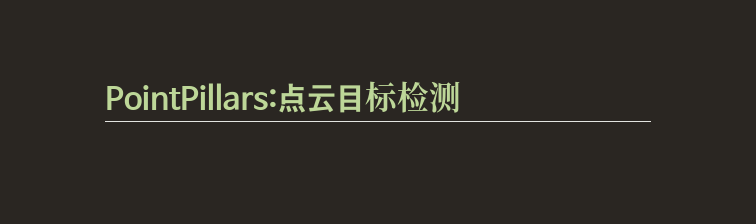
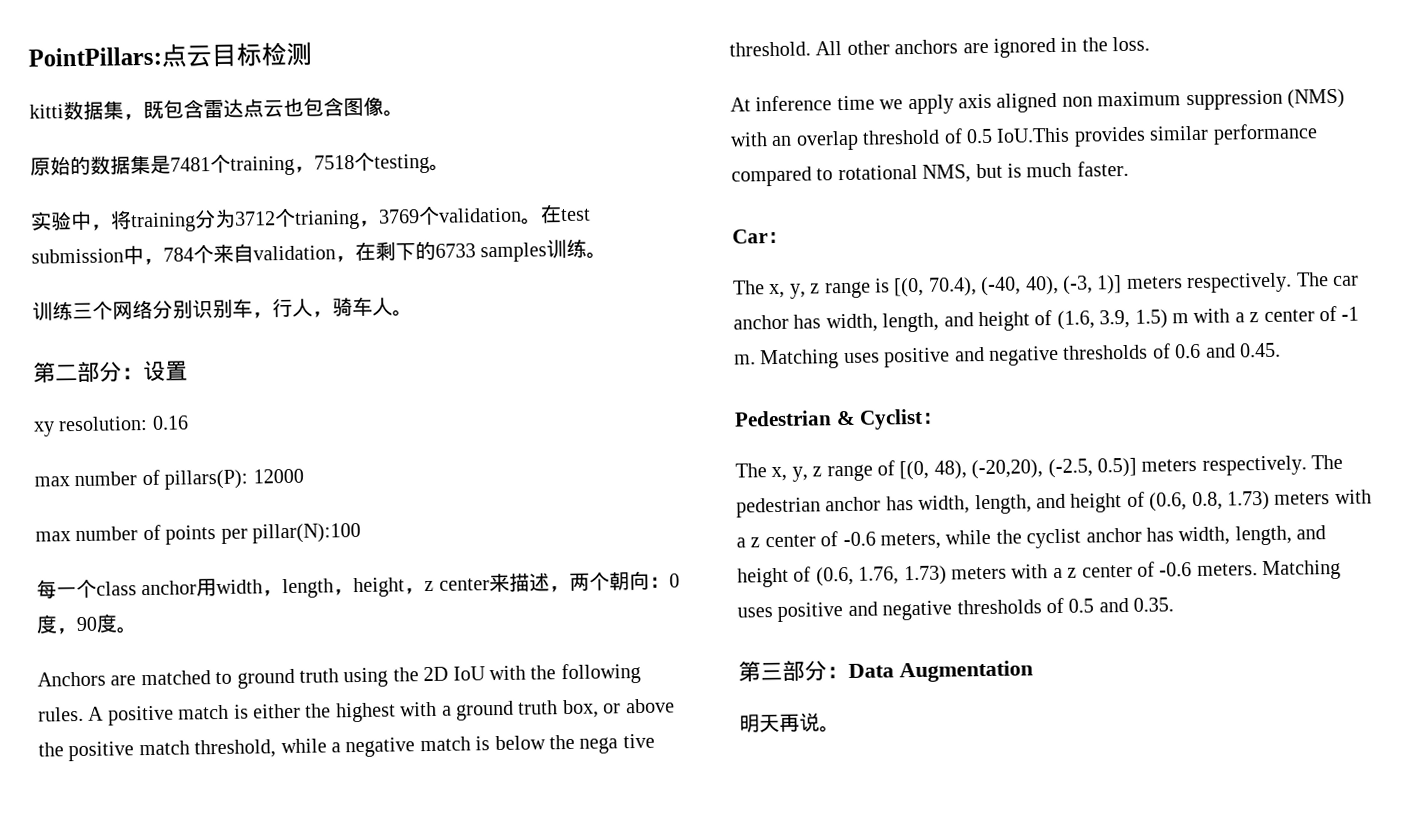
+ kitti数据集，既包含雷达点云也包含图像。
+ 原始的数据集是7481个training，7518个testing。
+ 实验中，将training分为3712个trianing，3769个validation。在test submission中，784个来自validation，在剩下的6733 samples训练。
+ 训练三个网络分别识别车，行人，骑车人。
+ 第二部分：设置
+ xy resolution: 0.16
+ max number of pillars(P): 12000
+ max number of points per pillar(N):100
+ 每一个class anchor用width，length，height，z center来描述，两个朝向：0度，90度。
+ Anchors are matched to ground truth using the 2D IoU with the following rules. A positive match is either the highest with a ground truth box, or above the positive match threshold, while a negative match is below the nega tive threshold. All other anchors are ignored in the loss.
+ At inference time we apply axis aligned non maximum suppression (NMS) with an overlap threshold of 0.5 IoU.This provides similar performance compared to rotational NMS, but is much faster.
+ Car：
+ The x, y, z range is [(0, 70.4), (-40, 40), (-3, 1)] meters respectively. The car anchor has width, length, and height of (1.6, 3.9, 1.5) m with a z center of -1 m. Matching uses positive and negative thresholds of 0.6 and 0.45.
+ Pedestrian & Cyclist：
+ The x, y, z range of [(0, 48), (-20,20), (-2.5, 0.5)] meters respectively. The pedestrian anchor has width, length, and height of (0.6, 0.8, 1.73) meters with a z center of -0.6 meters, while the cyclist anchor has width, length, and height of (0.6, 1.76, 1.73) meters with a z center of -0.6 meters. Matching uses positive and negative thresholds of 0.5 and 0.35.
+ 第三部分：Data Augmentation
+ 明天再说。

